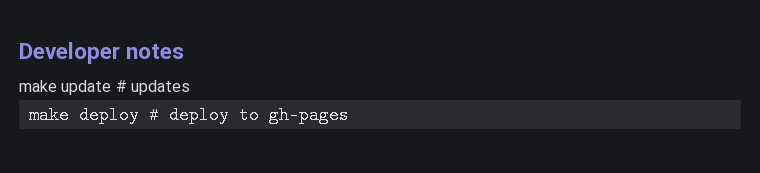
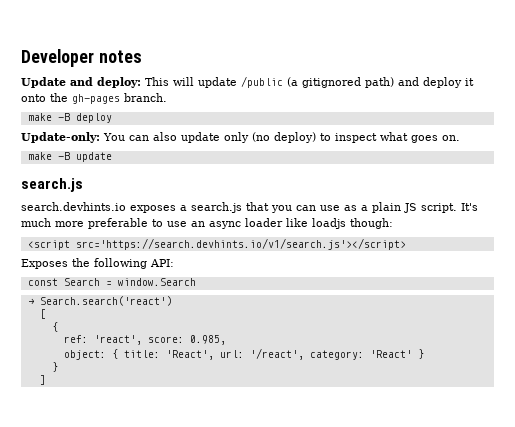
- make update # updates
- make deploy # deploy to gh-pages
+ Update and deploy: This will update /public (a gitignored path) and deploy it onto the gh-pages branch.
+ make -B deploy
+ Update-only: You can also update only (no deploy) to inspect what goes on.
+ make -B update
+ search.js
+ search.devhints.io exposes a search.js that you can use as a plain JS script. It's much more preferable to use an async loader like loadjs though:
+ <script src='https://search.devhints.io/v1/search.js'></script>
+ Exposes the following API:
+ const Search = window.Search
+ → Search.search('react')
+ [
+ {
+ ref: 'react', score: 0.985,
+ object: { title: 'React', url: '/react', category: 'React' }
+ }
+ ]

